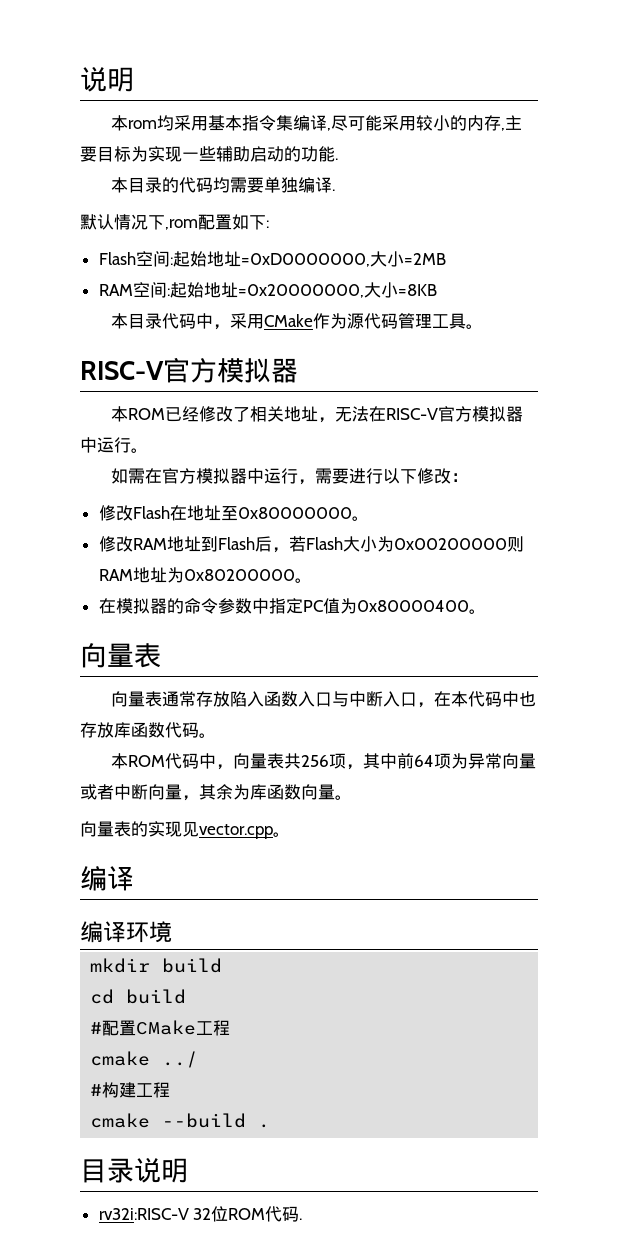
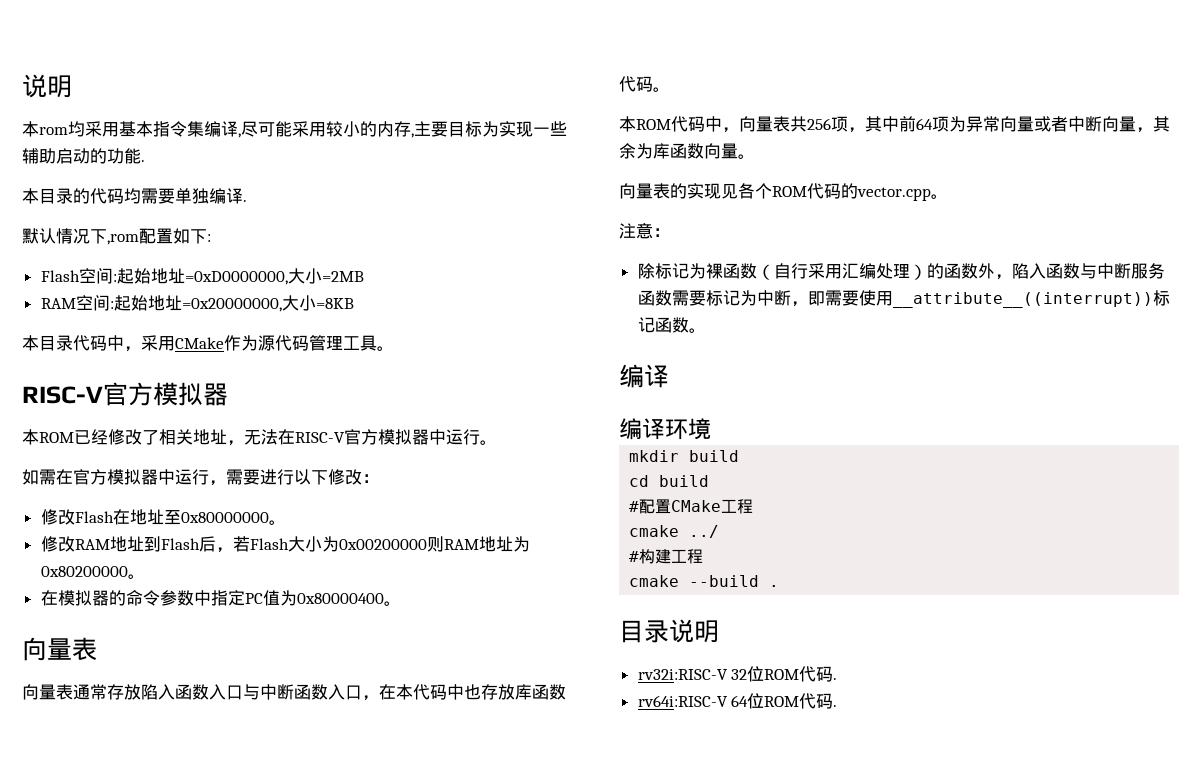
- 向量表通常存放陷入函数入口与中断入口，在本代码中也存放库函数代码。
+ 向量表通常存放陷入函数入口与中断函数入口，在本代码中也存放库函数代码。
- 向量表的实现见vector.cpp。
+ 向量表的实现见各个ROM代码的vector.cpp。
+ 注意：
+ 除标记为裸函数（自行采用汇编处理）的函数外，陷入函数与中断服务函数需要标记为中断，即需要使用__attribute__((interrupt))标记函数。
+ rv64i:RISC-V 64位ROM代码.

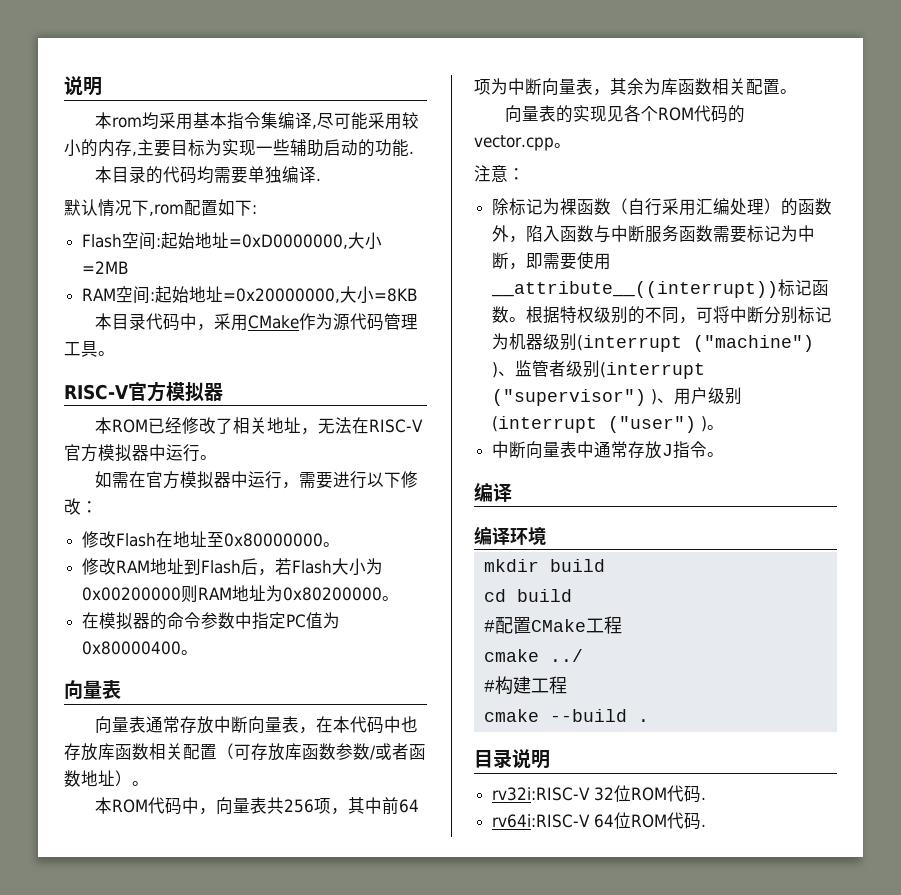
- 向量表通常存放陷入函数入口与中断函数入口，在本代码中也存放库函数代码。
+ 向量表通常存放中断向量表，在本代码中也存放库函数相关配置（可存放库函数参数/或者函数地址）。
- 本ROM代码中，向量表共256项，其中前64项为异常向量或者中断向量，其余为库函数向量。
+ 本ROM代码中，向量表共256项，其中前64项为中断向量表，其余为库函数相关配置。
+ 根据特权级别的不同，可将中断分别标记为机器级别(interrupt ("machine") )、监管者级别(interrupt ("supervisor") )、用户级别(interrupt ("user") )。
+ 中断向量表中通常存放J指令。

